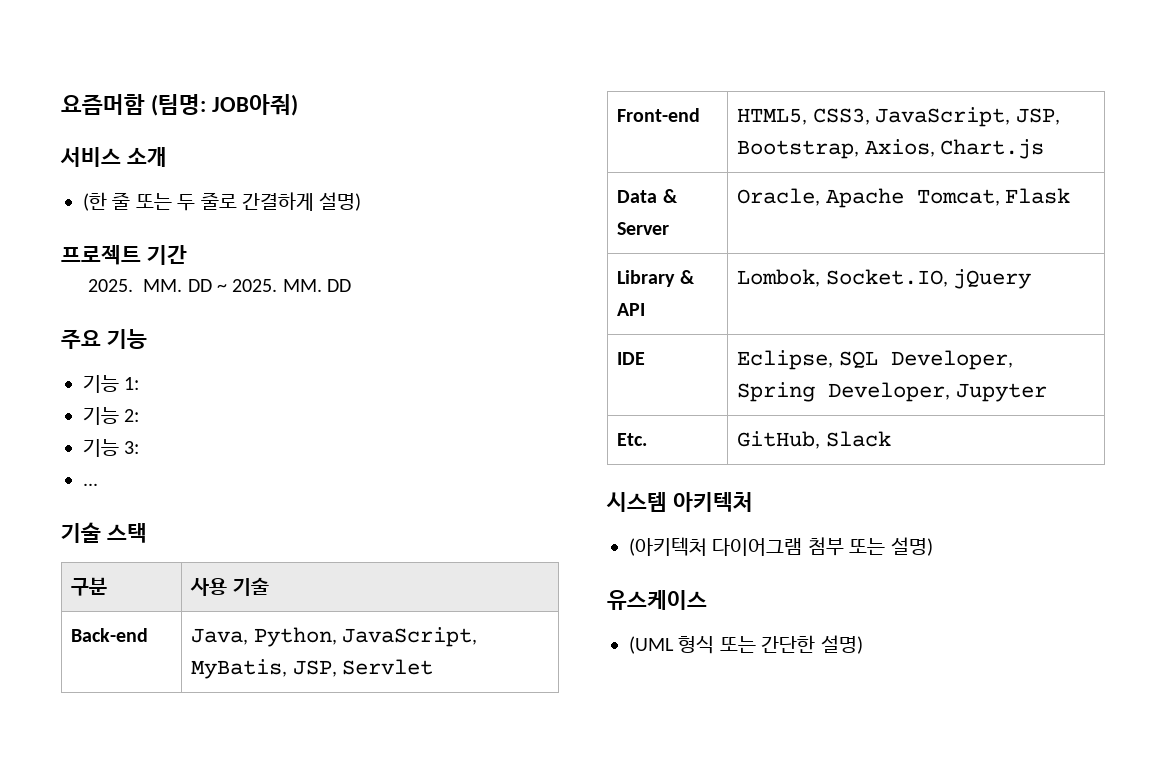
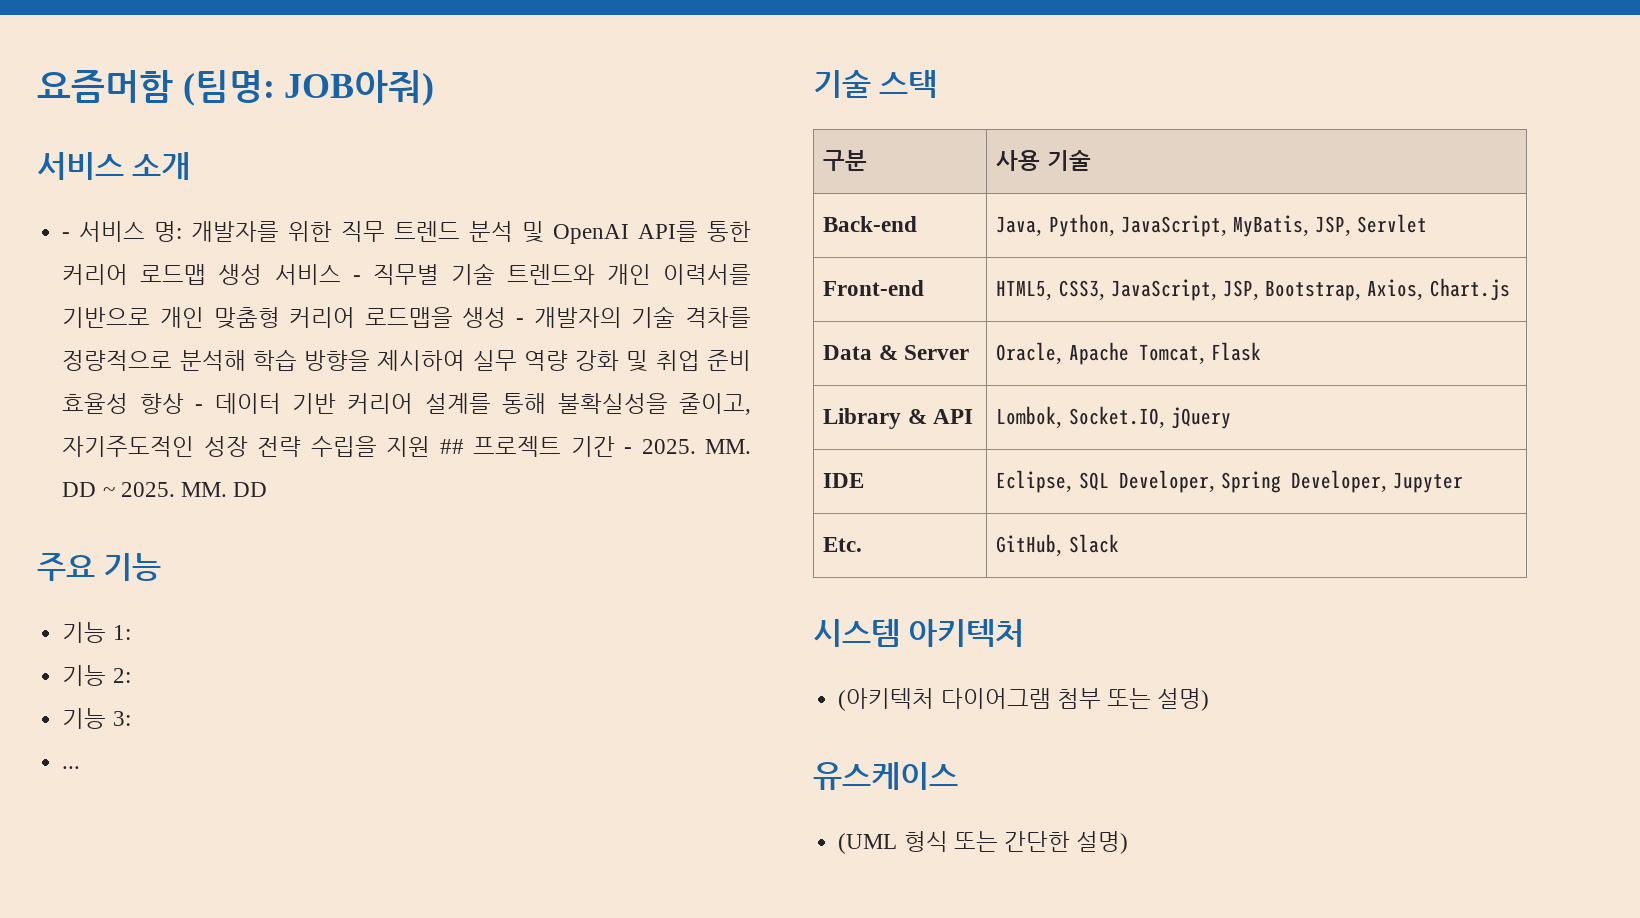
- (한 줄 또는 두 줄로 간결하게 설명)
- 프로젝트 기간
- 2025.
+ - 서비스 명: 개발자를 위한 직무 트렌드 분석 및 OpenAI API를 통한 커리어 로드맵 생성 서비스 - 직무별 기술 트렌드와 개인 이력서를 기반으로 개인 맞춤형 커리어 로드맵을 생성 - 개발자의 기술 격차를 정량적으로 분석해 학습 방향을 제시하여 실무 역량 강화 및 취업 준비 효율성 향상 - 데이터 기반 커리어 설계를 통해 불확실성을 줄이고, 자기주도적인 성장 전략 수립을 지원 ## 프로젝트 기간 - 2025.

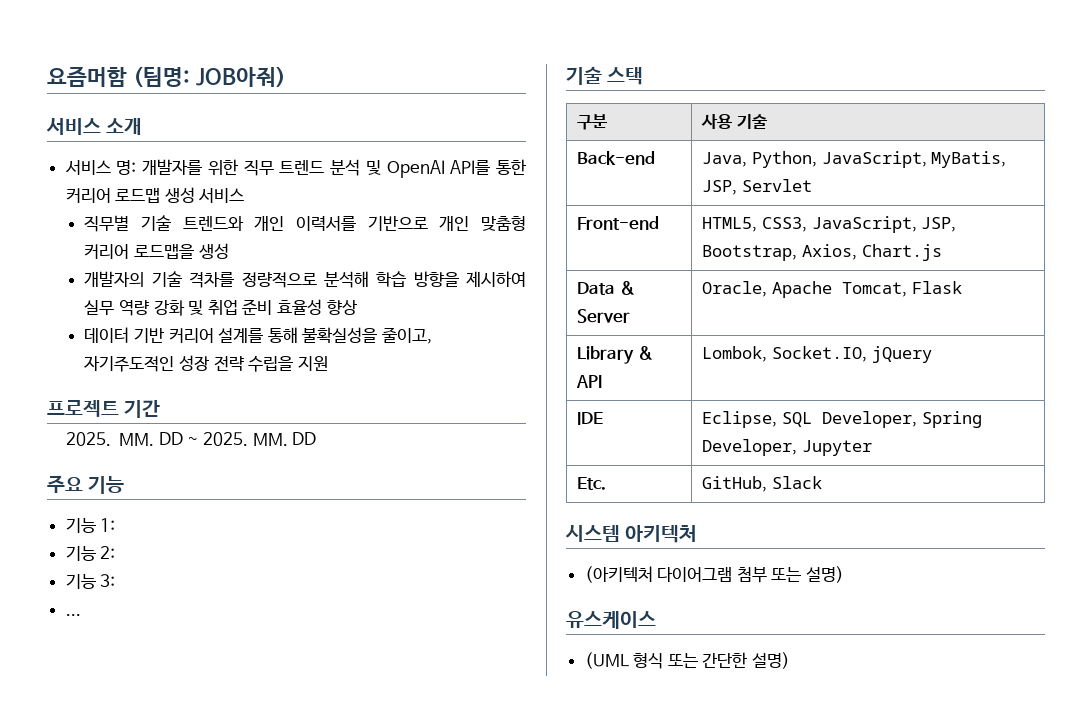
- - 서비스 명: 개발자를 위한 직무 트렌드 분석 및 OpenAI API를 통한 커리어 로드맵 생성 서비스 - 직무별 기술 트렌드와 개인 이력서를 기반으로 개인 맞춤형 커리어 로드맵을 생성 - 개발자의 기술 격차를 정량적으로 분석해 학습 방향을 제시하여 실무 역량 강화 및 취업 준비 효율성 향상 - 데이터 기반 커리어 설계를 통해 불확실성을 줄이고, 자기주도적인 성장 전략 수립을 지원 ## 프로젝트 기간 - 2025.
+ 서비스 명: 개발자를 위한 직무 트렌드 분석 및 OpenAI API를 통한 커리어 로드맵 생성 서비스
+ 직무별 기술 트렌드와 개인 이력서를 기반으로 개인 맞춤형 커리어 로드맵을 생성
+ 개발자의 기술 격차를 정량적으로 분석해 학습 방향을 제시하여 실무 역량 강화 및 취업 준비 효율성 향상
+ 데이터 기반 커리어 설계를 통해 불확실성을 줄이고, 자기주도적인 성장 전략 수립을 지원
+ 프로젝트 기간
+ 2025.

